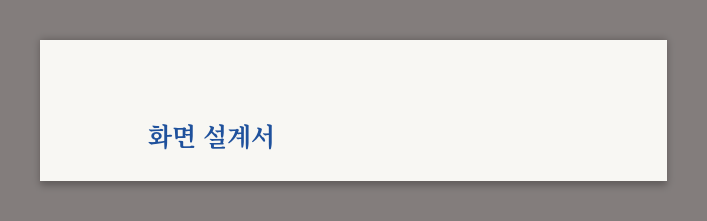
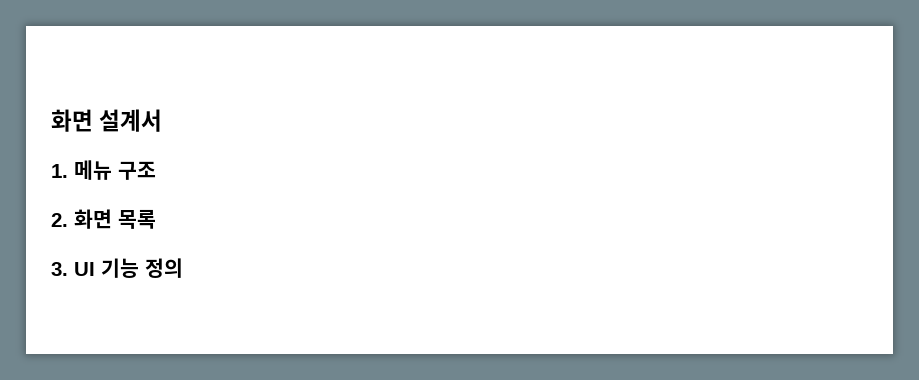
+ 1. 메뉴 구조
+ 2. 화면 목록
+ 3. UI 기능 정의

